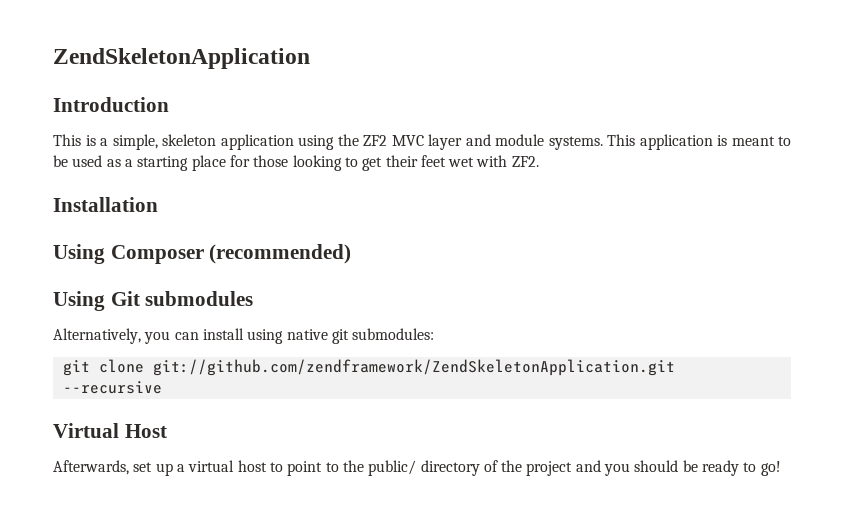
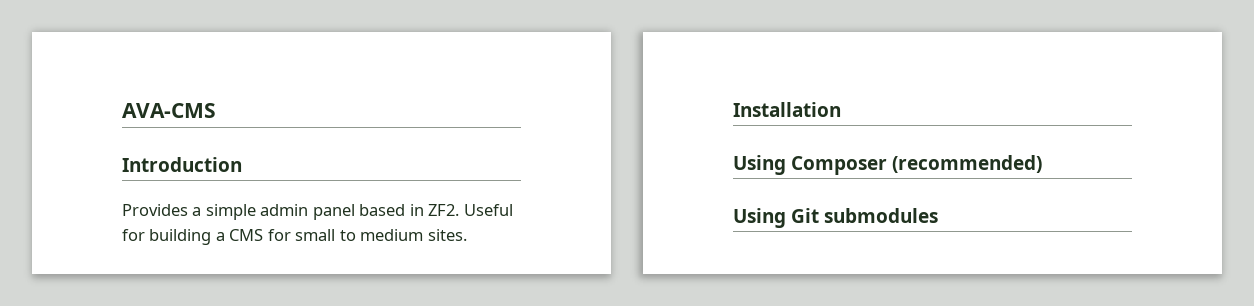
- ZendSkeletonApplication
+ AVA-CMS
- This is a simple, skeleton application using the ZF2 MVC layer and module systems. This application is meant to be used as a starting place for those looking to get their feet wet with ZF2.
+ Provides a simple admin panel based in ZF2. Useful for building a CMS for small to medium sites.
- Alternatively, you can install using native git submodules:
- git clone git://github.com/zendframework/ZendSkeletonApplication.git --recursive
- Virtual Host
- Afterwards, set up a virtual host to point to the public/ directory of the project and you should be ready to go!

